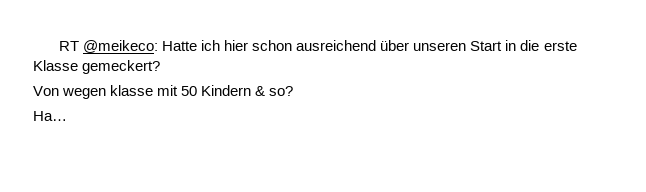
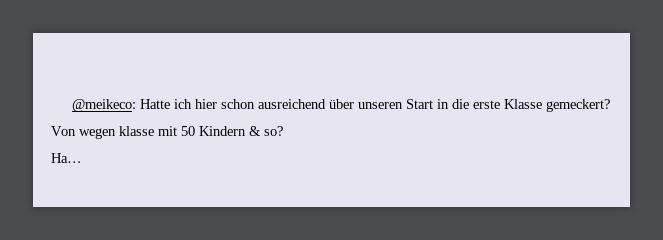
- RT @meikeco: Hatte ich hier schon ausreichend über unseren Start in die erste Klasse gemeckert?
+ @meikeco: Hatte ich hier schon ausreichend über unseren Start in die erste Klasse gemeckert?

